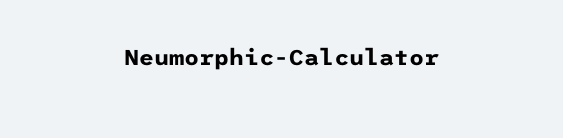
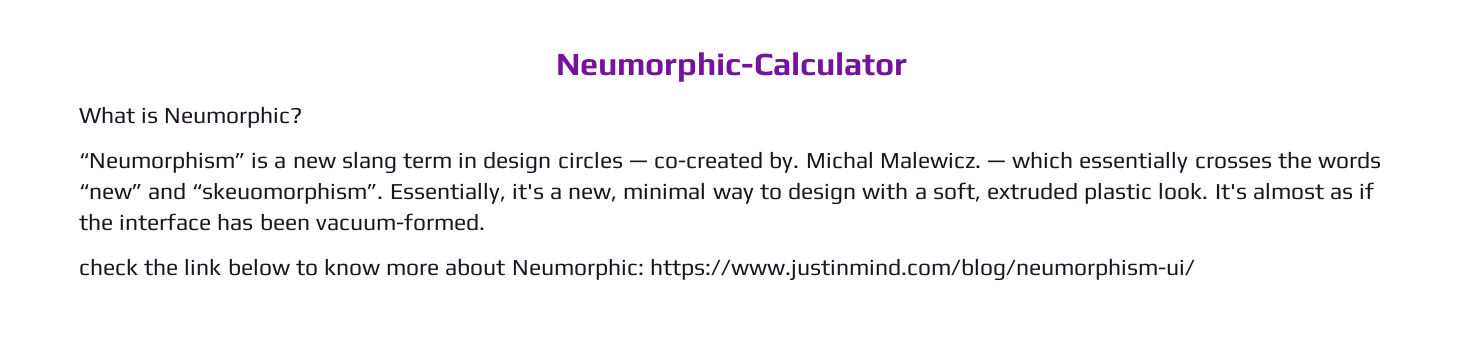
+ What is Neumorphic?
+ “Neumorphism” is a new slang term in design circles — co-created by. Michal Malewicz. — which essentially crosses the words “new” and “skeuomorphism”. Essentially, it's a new, minimal way to design with a soft, extruded plastic look. It's almost as if the interface has been vacuum-formed.
+ check the link below to know more about Neumorphic: https://www.justinmind.com/blog/neumorphism-ui/

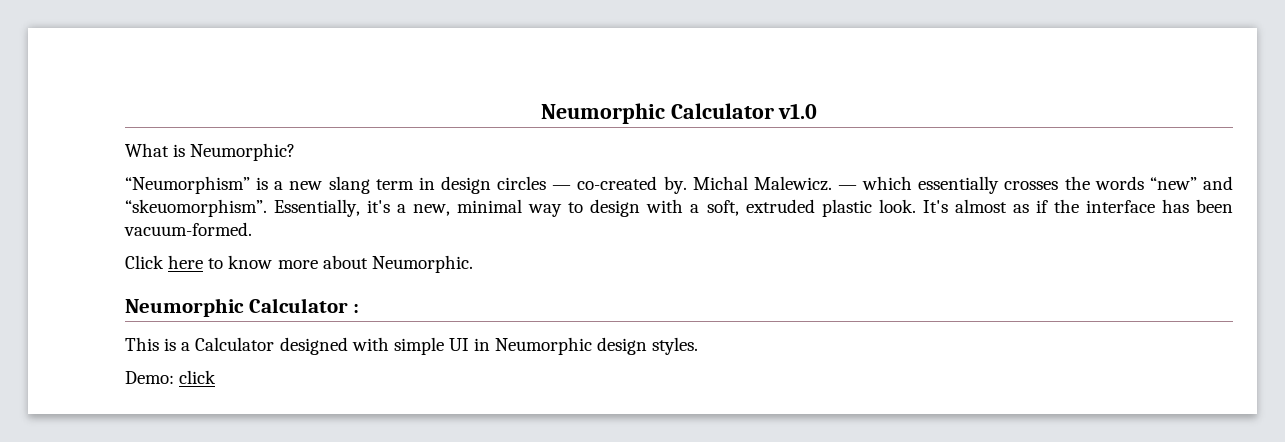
- Neumorphic-Calculator
+ Neumorphic Calculator v1.0
- check the link below to know more about Neumorphic: https://www.justinmind.com/blog/neumorphism-ui/
+ Click here to know more about Neumorphic.
+ Neumorphic Calculator :
+ This is a Calculator designed with simple UI in Neumorphic design styles.
+ Demo: click

